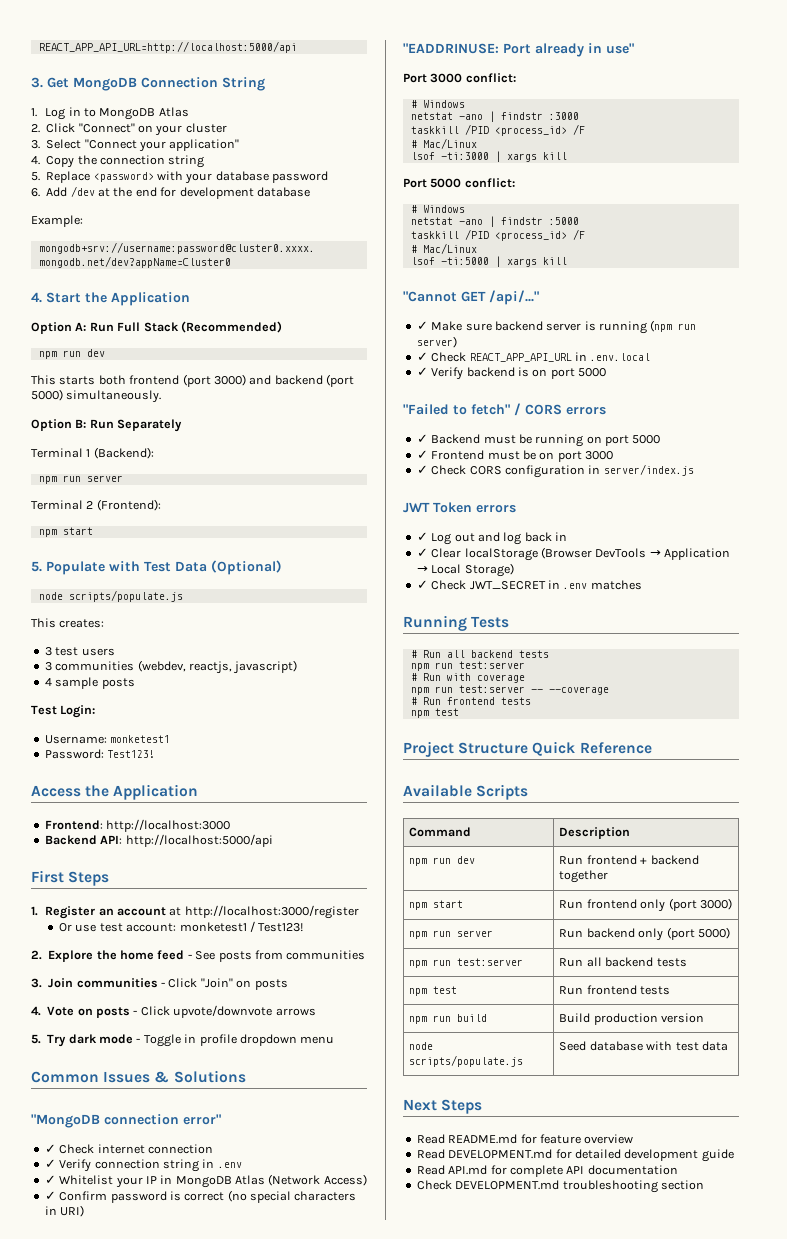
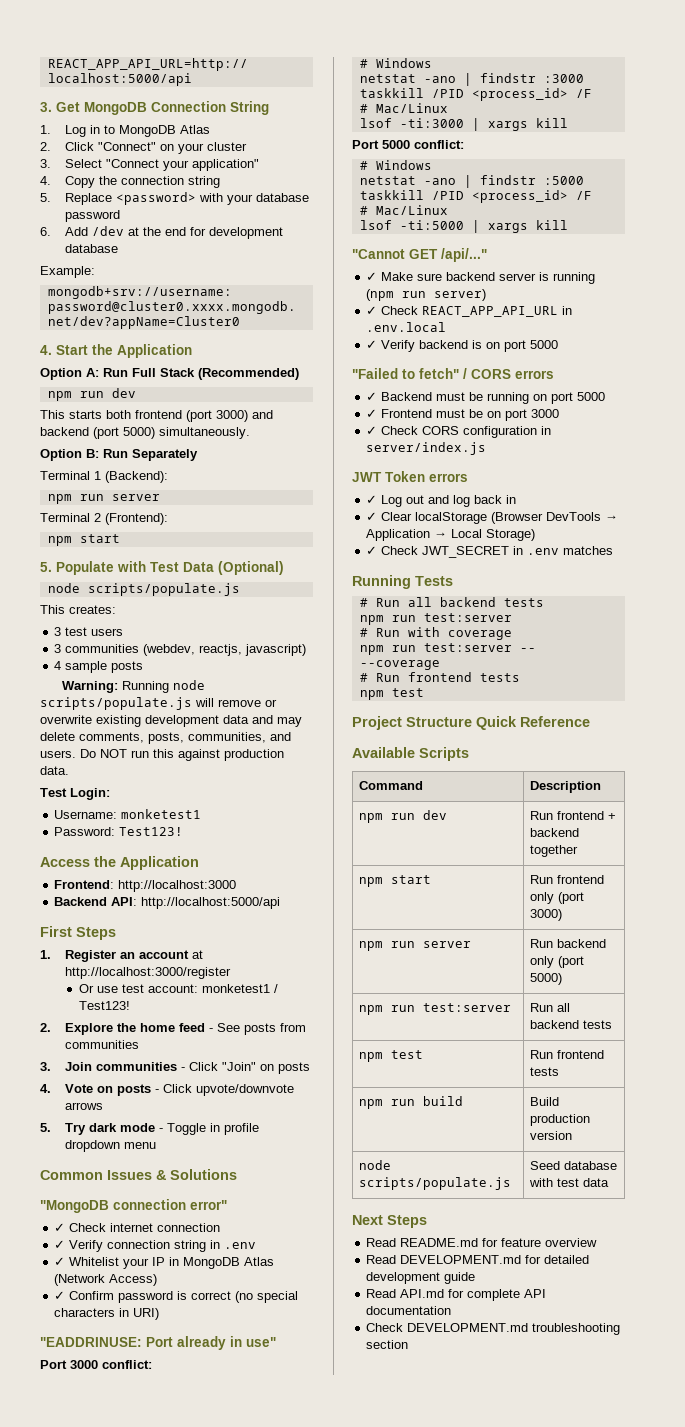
+ Warning: Running node scripts/populate.js will remove or overwrite existing development data and may delete comments, posts, communities, and users. Do NOT run this against production data.

